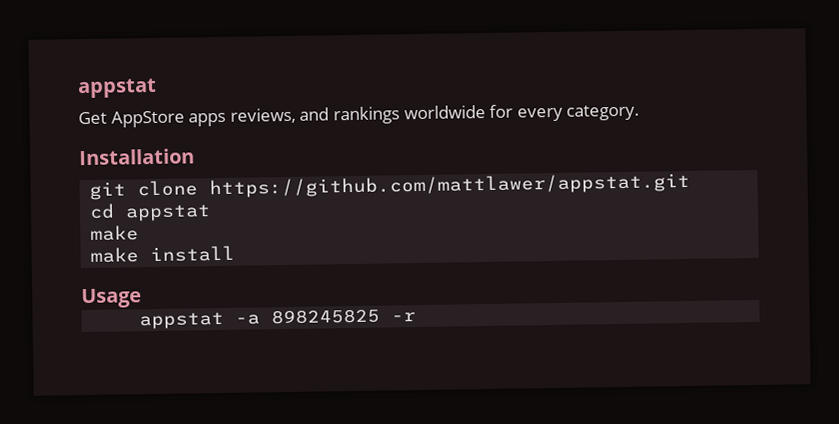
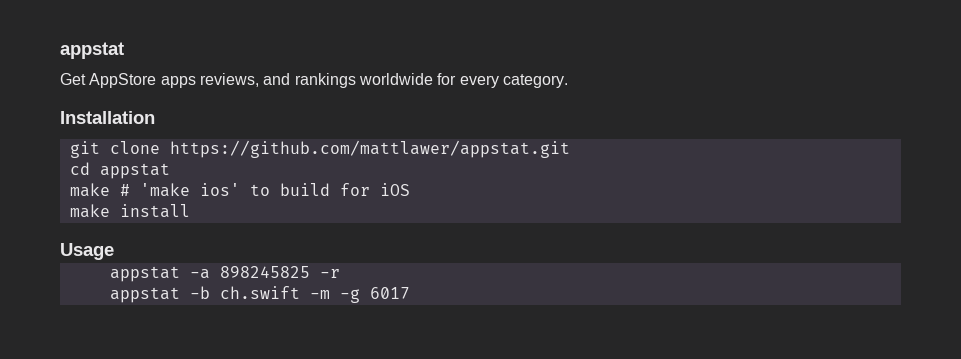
  cd appstat
- make
+ make # 'make ios' to build for iOS
+ appstat -b ch.swift -m -g 6017

